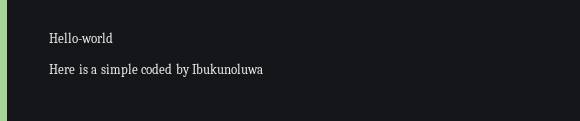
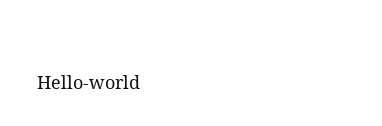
- Here is a simple coded by Ibukunoluwa

